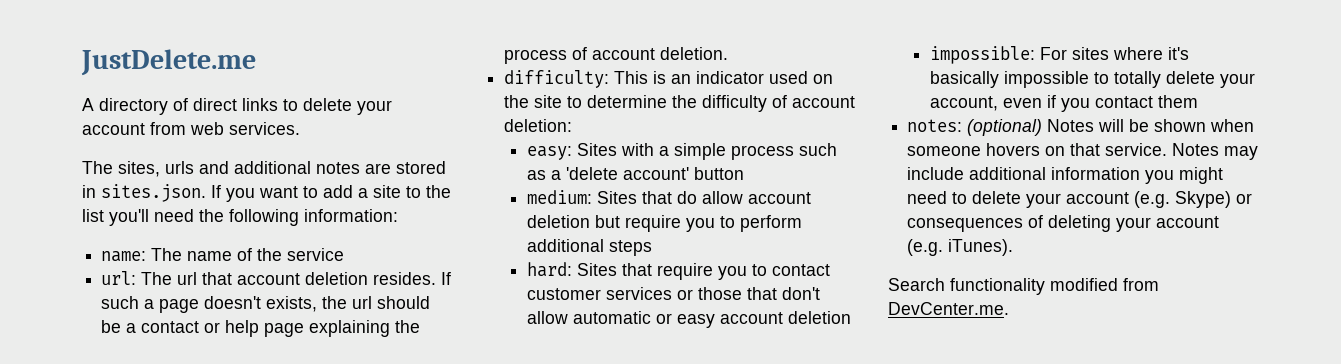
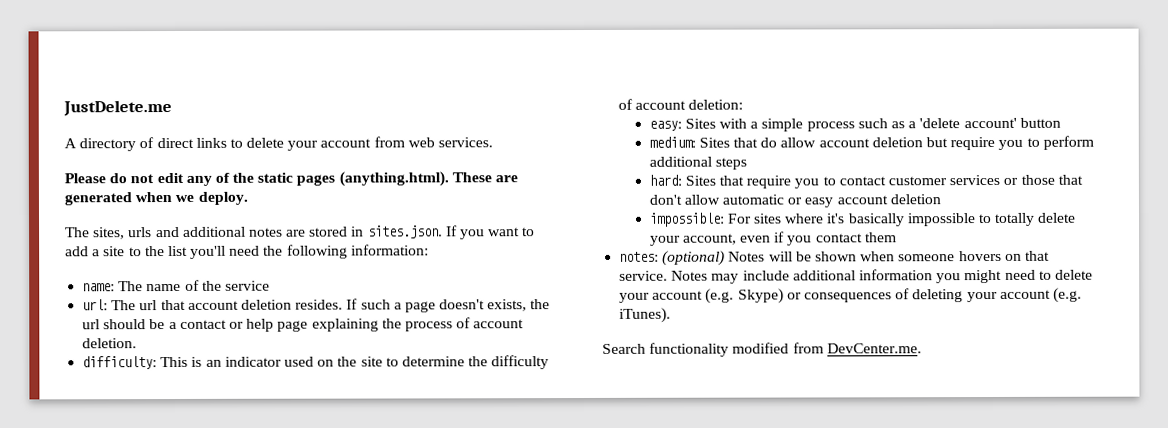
+ Please do not edit any of the static pages (anything.html). These are generated when we deploy.

